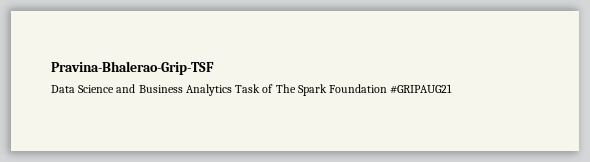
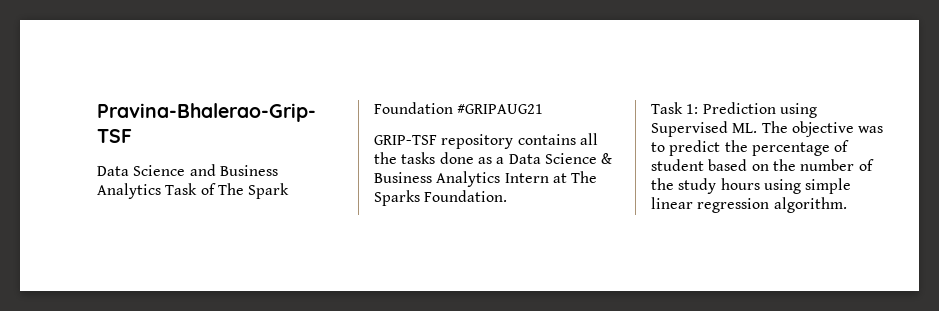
+ GRIP-TSF repository contains all the tasks done as a Data Science & Business Analytics Intern at The Sparks Foundation.
+ Task 1: Prediction using Supervised ML. The objective was to predict the percentage of student based on the number of the study hours using simple linear regression algorithm.

